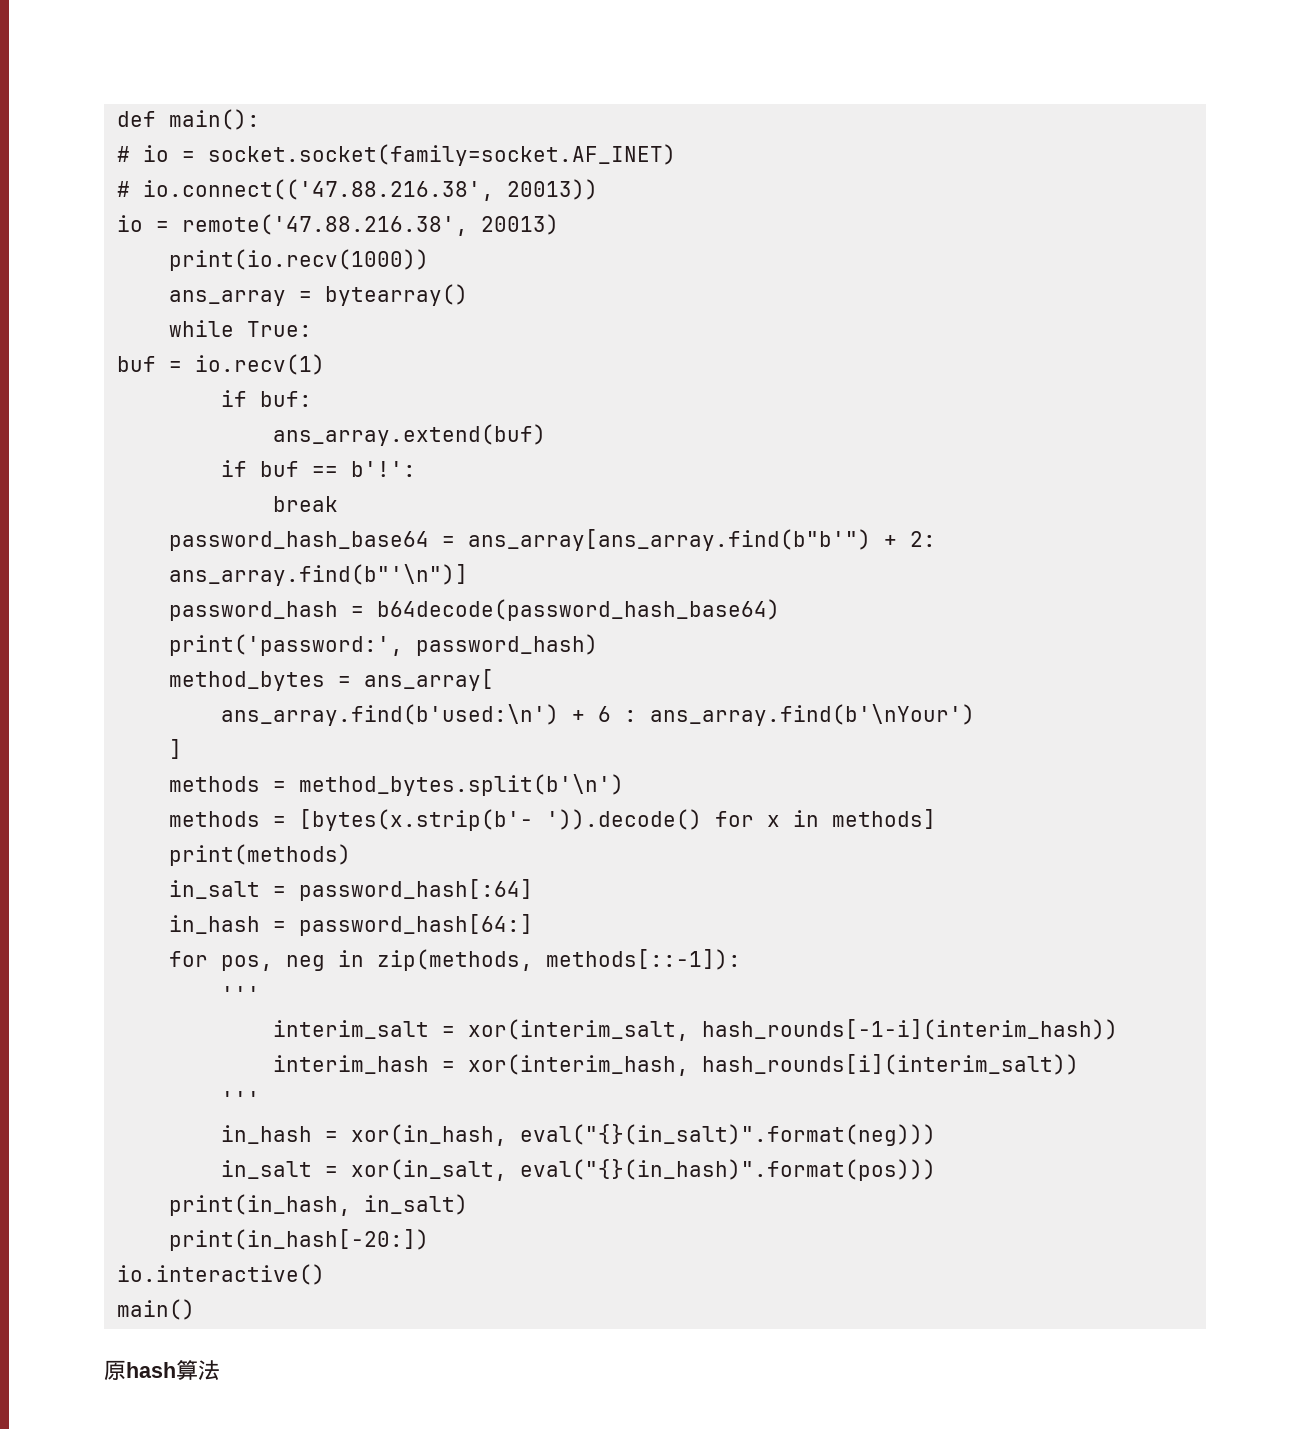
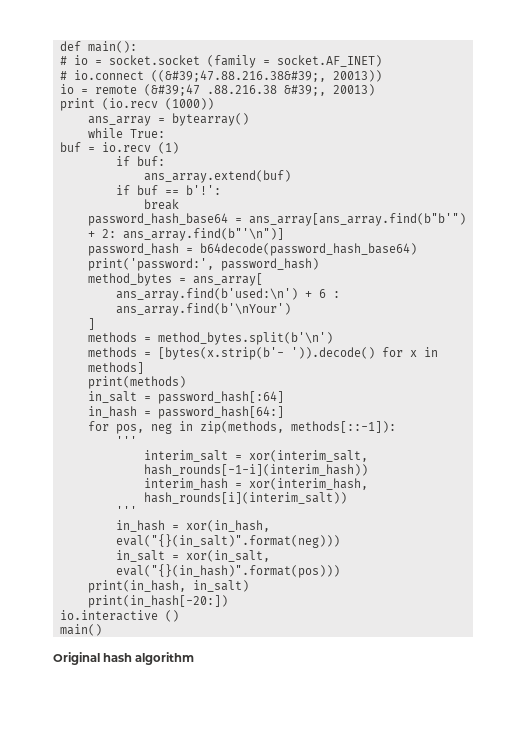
- # io = socket.socket(family=socket.AF_INET)
- # io.connect(('47.88.216.38', 20013))
+ # io = socket.socket (family = socket.AF_INET)
+ # io.connect ((&#39;47.88.216.38&#39;, 20013))
- io = remote('47.88.216.38', 20013)
- print(io.recv(1000))
+ io = remote (&#39;47 .88.216.38 &#39;, 20013)
+ print (io.recv (1000))
- buf = io.recv(1)
+ buf = io.recv (1)
- io.interactive()
+ io.interactive ()
- 原hash算法
+ Original hash algorithm

